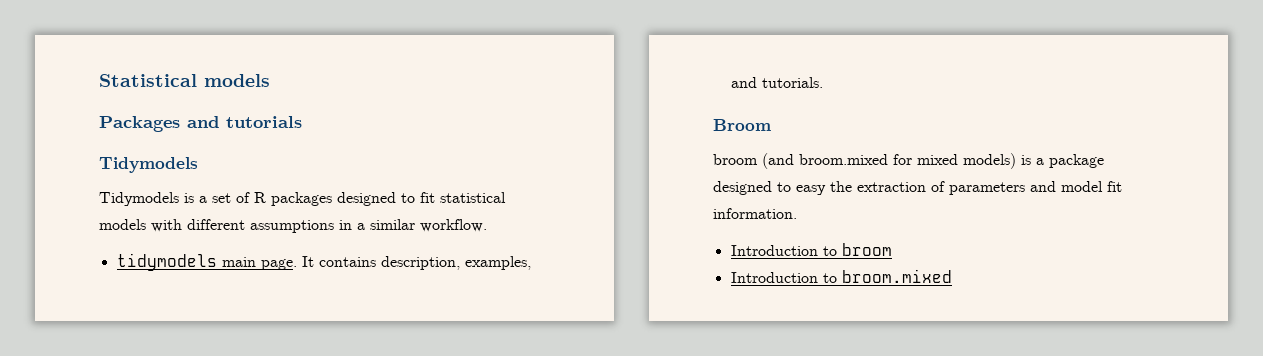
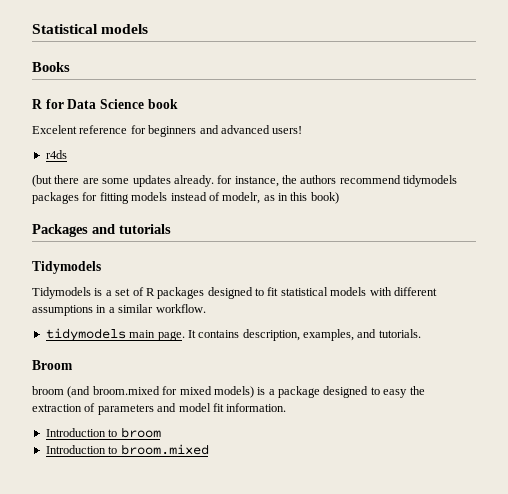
+ Books
+ R for Data Science book
+ Excelent reference for beginners and advanced users!
+ r4ds
+ (but there are some updates already. for instance, the authors recommend tidymodels packages for fitting models instead of modelr, as in this book)

